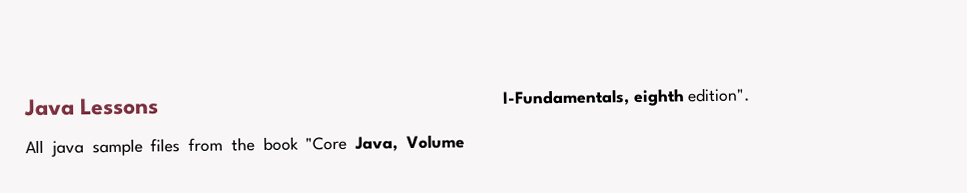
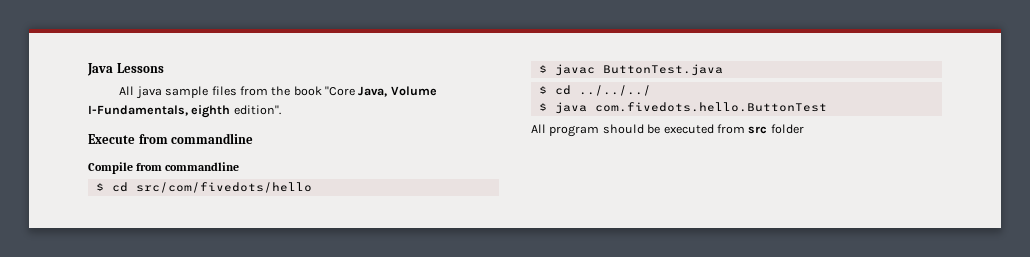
+ Execute from commandline
+ Compile from commandline
+ $ cd src/com/fivedots/hello
+ $ javac ButtonTest.java
+ $ cd ../../../
+ $ java com.fivedots.hello.ButtonTest
+ All program should be executed from src folder

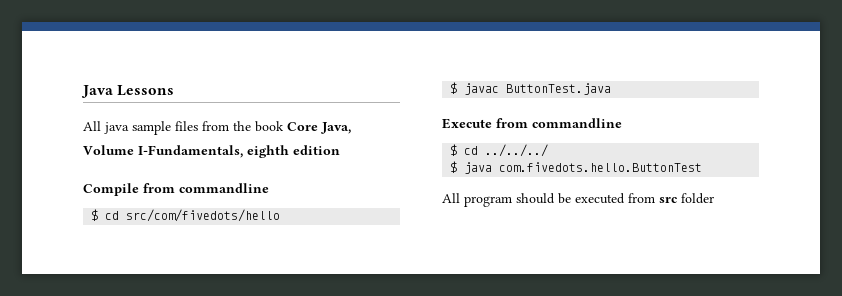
- All java sample files from the book "Core Java, Volume I-Fundamentals, eighth edition".
- Execute from commandline
+ All java sample files from the book Core Java, Volume I-Fundamentals, eighth edition
+ Execute from commandline

